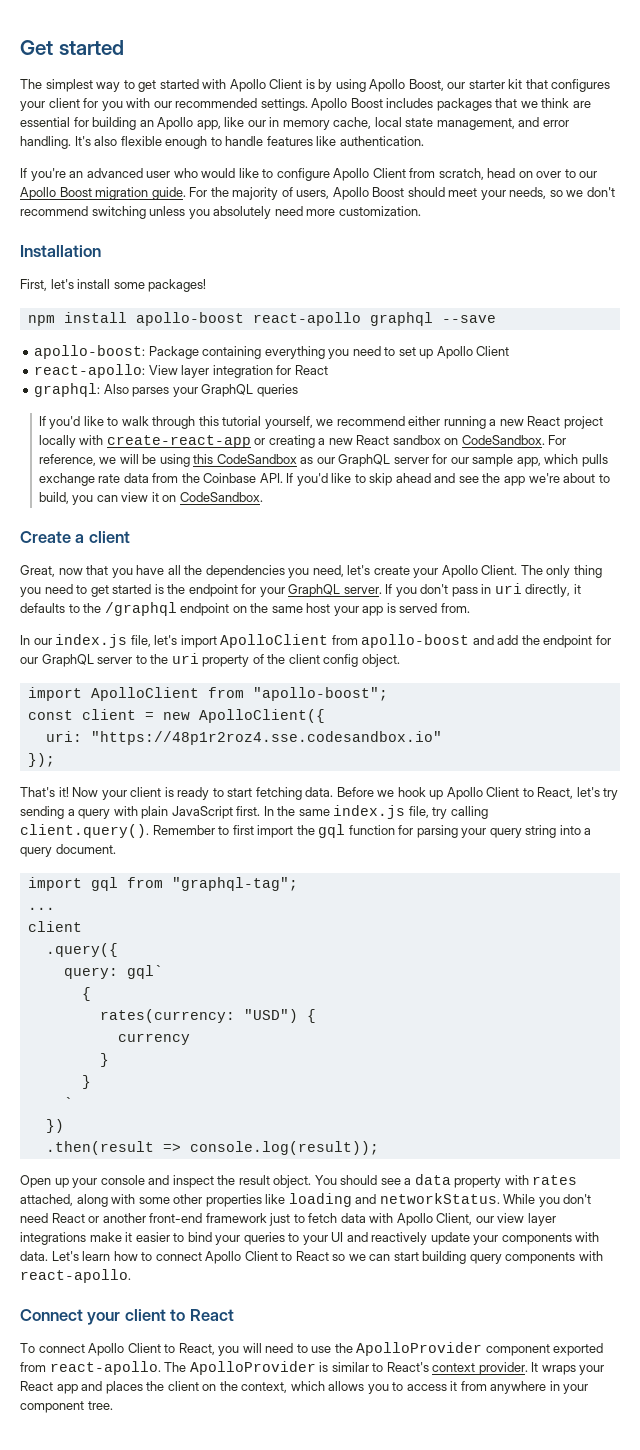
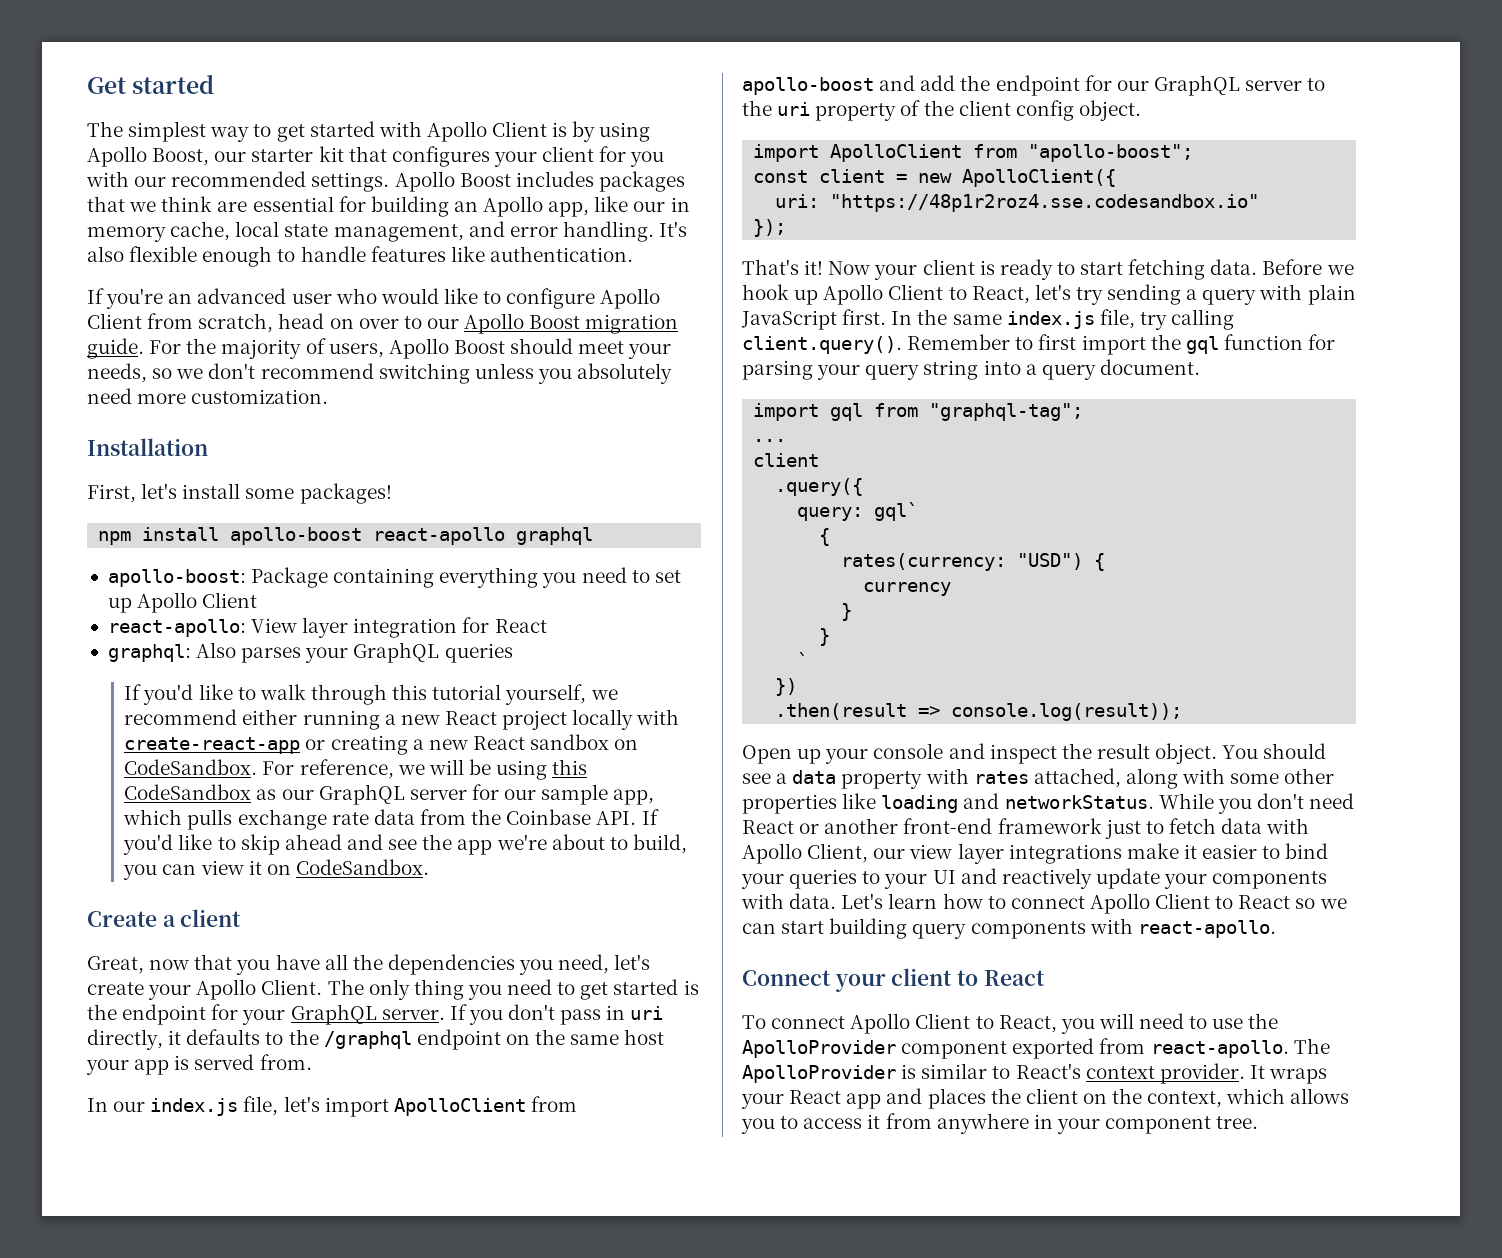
- npm install apollo-boost react-apollo graphql --save
+ npm install apollo-boost react-apollo graphql

